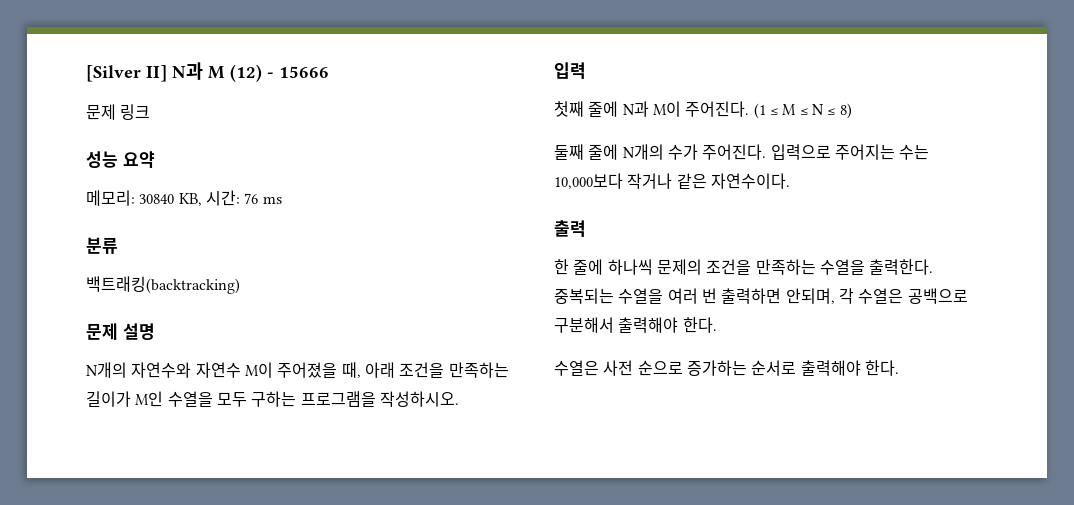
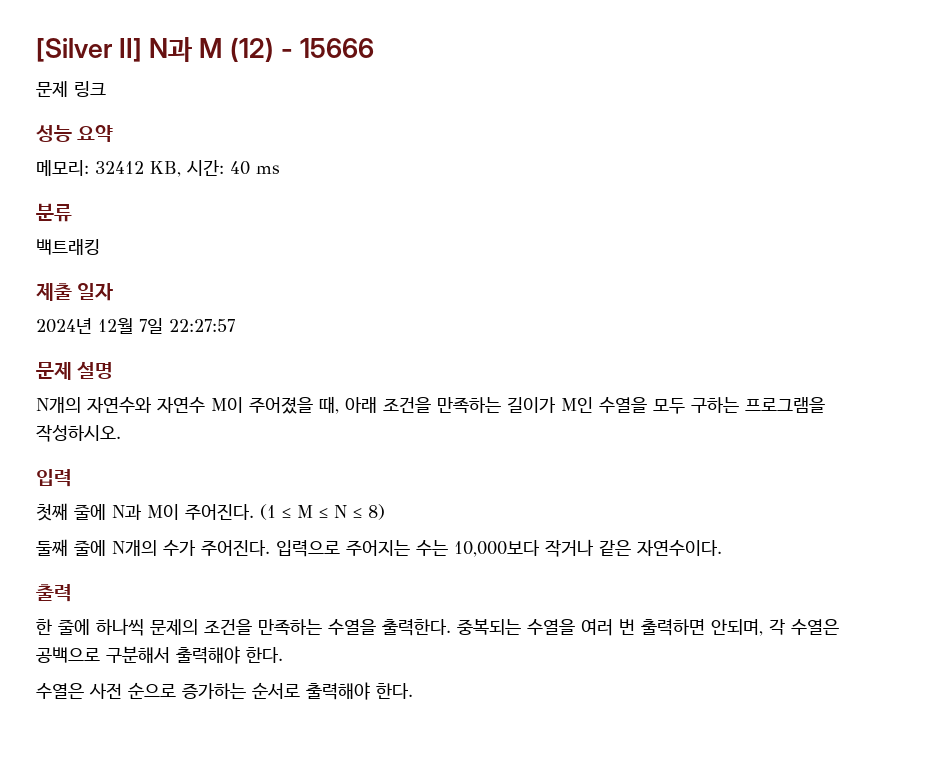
- 메모리: 30840 KB, 시간: 76 ms
+ 메모리: 32412 KB, 시간: 40 ms
- 백트래킹(backtracking)
+ 백트래킹
+ 제출 일자
+ 2024년 12월 7일 22:27:57

